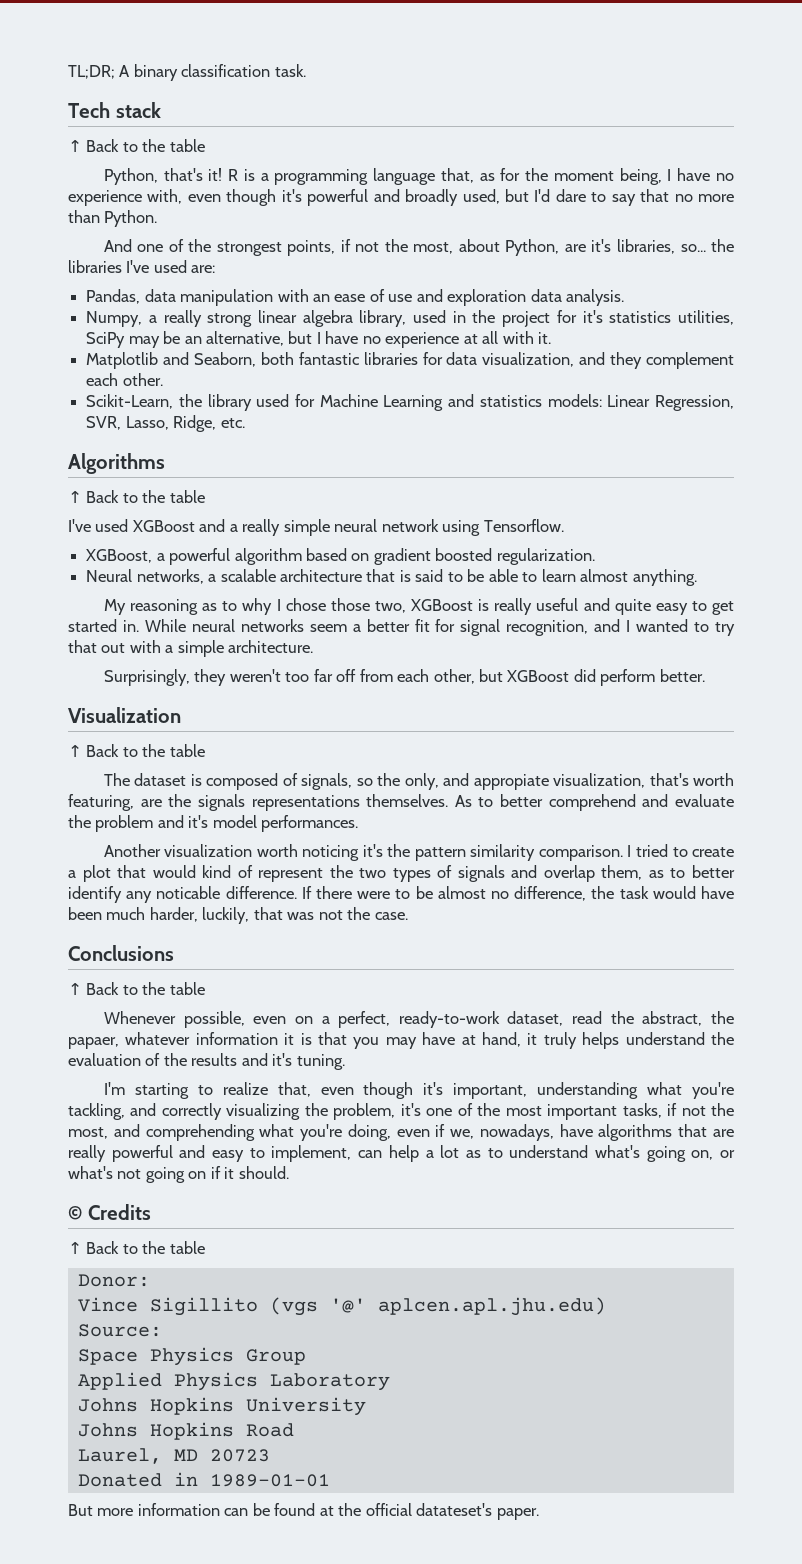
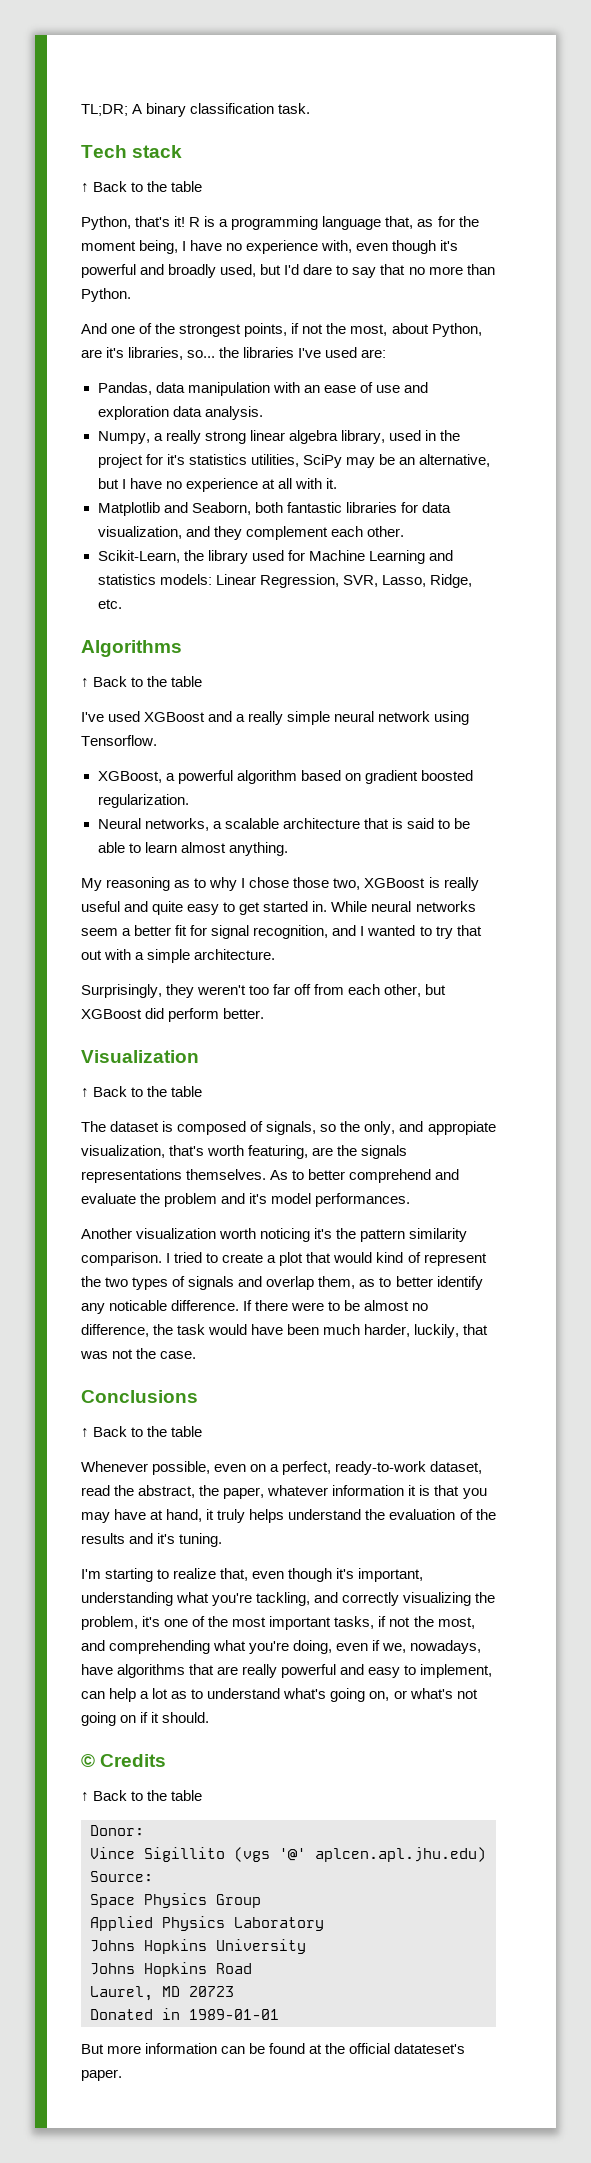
- Whenever possible, even on a perfect, ready-to-work dataset, read the abstract, the papaer, whatever information it is that you may have at hand, it truly helps understand the evaluation of the results and it's tuning.
+ Whenever possible, even on a perfect, ready-to-work dataset, read the abstract, the paper, whatever information it is that you may have at hand, it truly helps understand the evaluation of the results and it's tuning.

